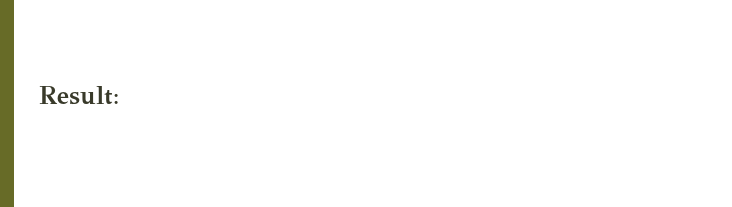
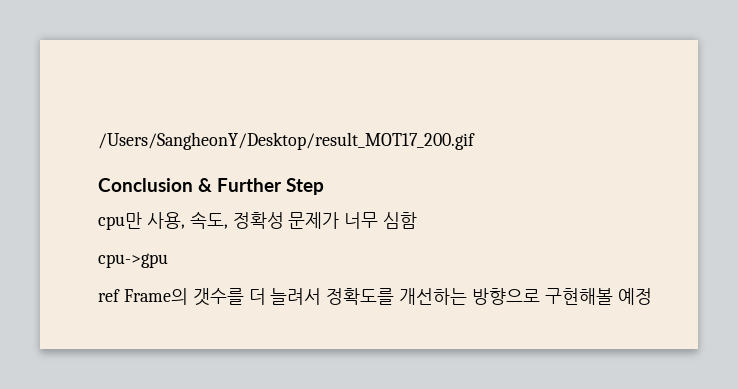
- Result:
+ /Users/SangheonY/Desktop/result_MOT17_200.gif
+ Conclusion & Further Step
+ cpu만 사용, 속도, 정확성 문제가 너무 심함
+ cpu->gpu
+ ref Frame의 갯수를 더 늘려서 정확도를 개선하는 방향으로 구현해볼 예정

